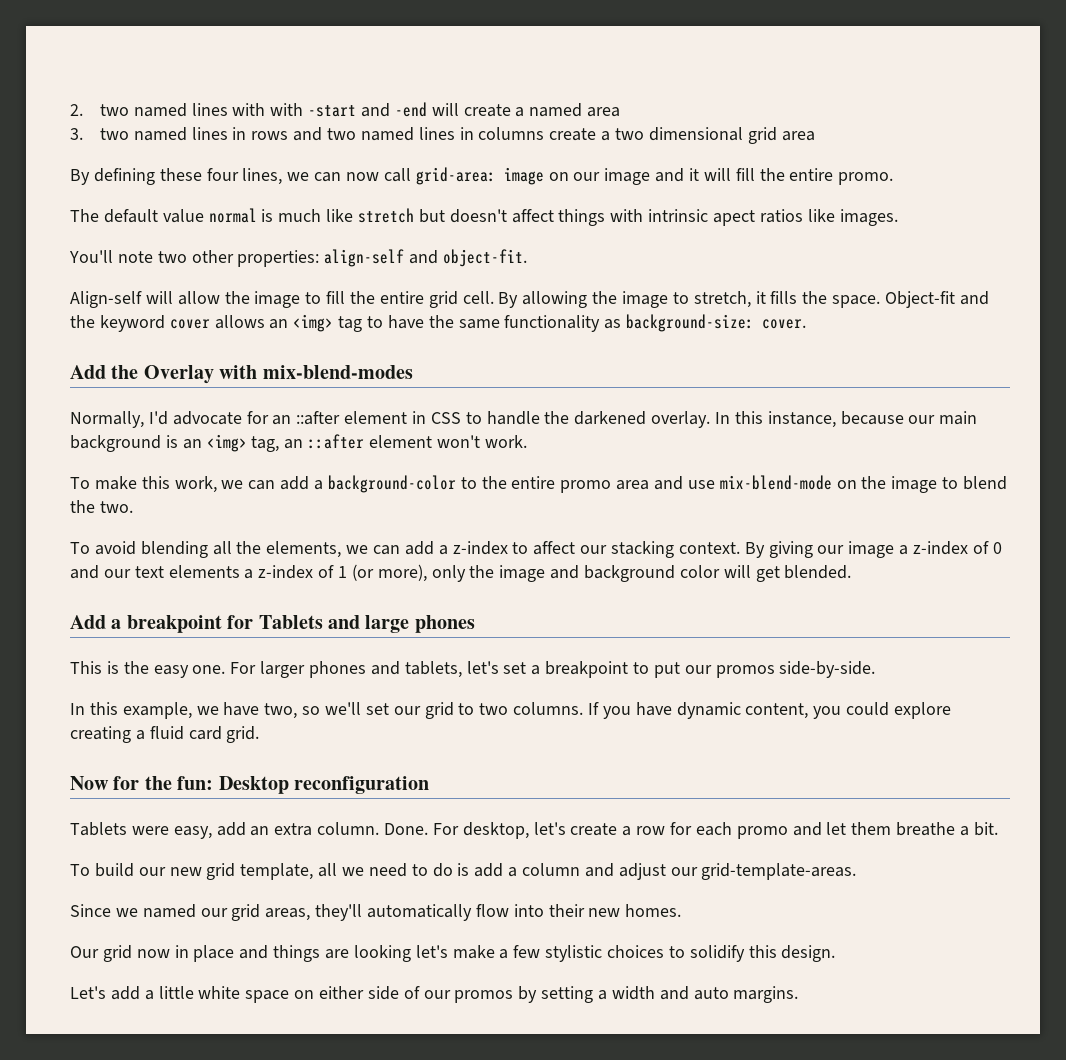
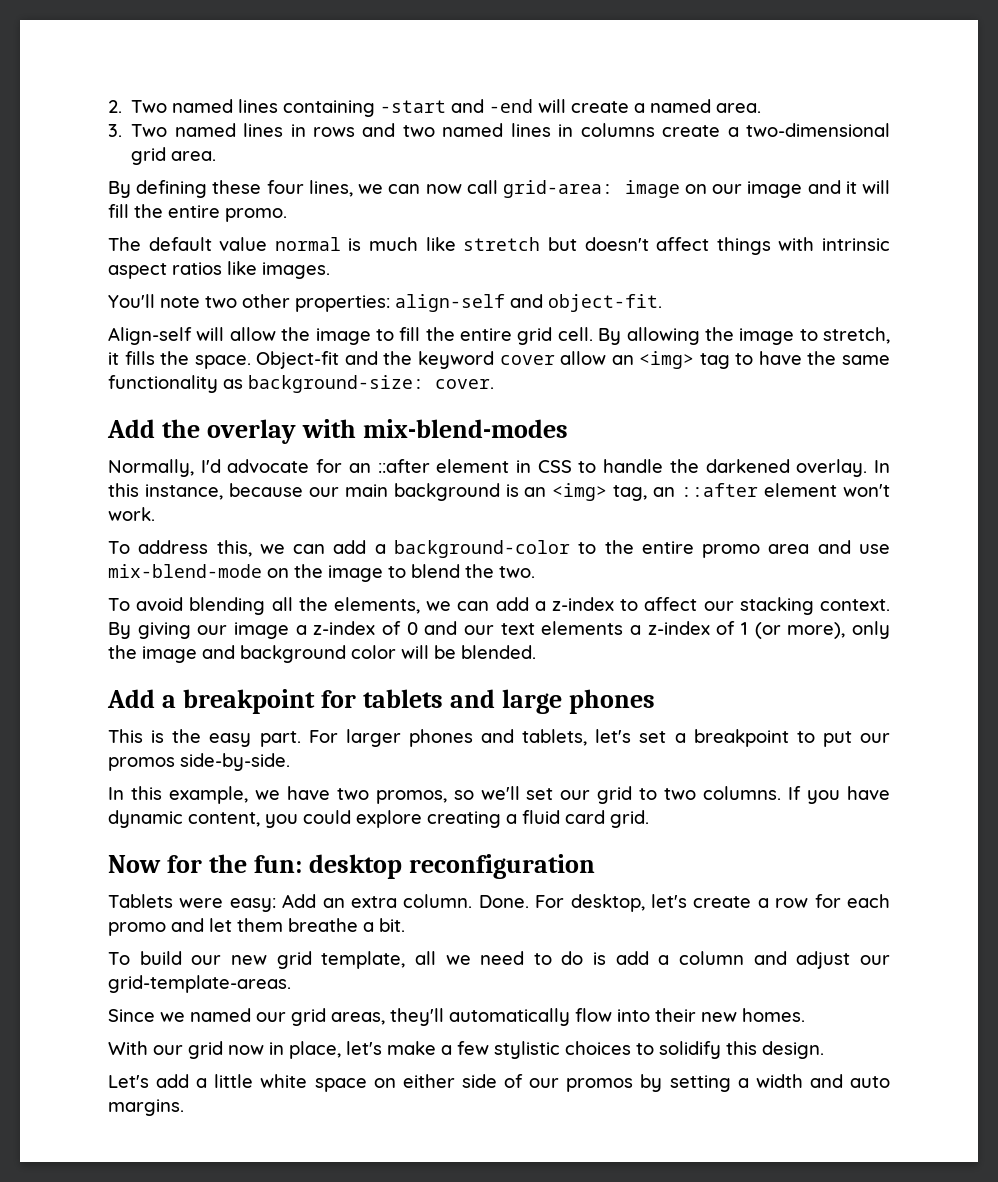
- 2. two named lines with with -start and -end will create a named area
+ 2. Two named lines containing -start and -end will create a named area.
- 3. two named lines in rows and two named lines in columns create a two dimensional grid area
+ 3. Two named lines in rows and two named lines in columns create a two-dimensional grid area.
- The default value normal is much like stretch but doesn't affect things with intrinsic apect ratios like images.
+ The default value normal is much like stretch but doesn't affect things with intrinsic aspect ratios like images.
- Object-fit and the keyword cover allows an <img> tag to have the same functionality as background-size: cover.
+ Object-fit and the keyword cover allow an <img> tag to have the same functionality as background-size: cover.
- Add the Overlay with mix-blend-modes
+ Add the overlay with mix-blend-modes
- To make this work, we can add a background-color to the entire promo area and use mix-blend-mode on the image to blend the two.
+ To address this, we can add a background-color to the entire promo area and use mix-blend-mode on the image to blend the two.
- By giving our image a z-index of 0 and our text elements a z-index of 1 (or more), only the image and background color will get blended.
+ By giving our image a z-index of 0 and our text elements a z-index of 1 (or more), only the image and background color will be blended.
- Add a breakpoint for Tablets and large phones
+ Add a breakpoint for tablets and large phones
- This is the easy one.
+ This is the easy part.
- In this example, we have two, so we'll set our grid to two columns.
+ In this example, we have two promos, so we'll set our grid to two columns.
- Now for the fun: Desktop reconfiguration
+ Now for the fun: desktop reconfiguration
- Tablets were easy, add an extra column.
+ Tablets were easy: Add an extra column.
- Our grid now in place and things are looking let's make a few stylistic choices to solidify this design.
+ With our grid now in place, let's make a few stylistic choices to solidify this design.

